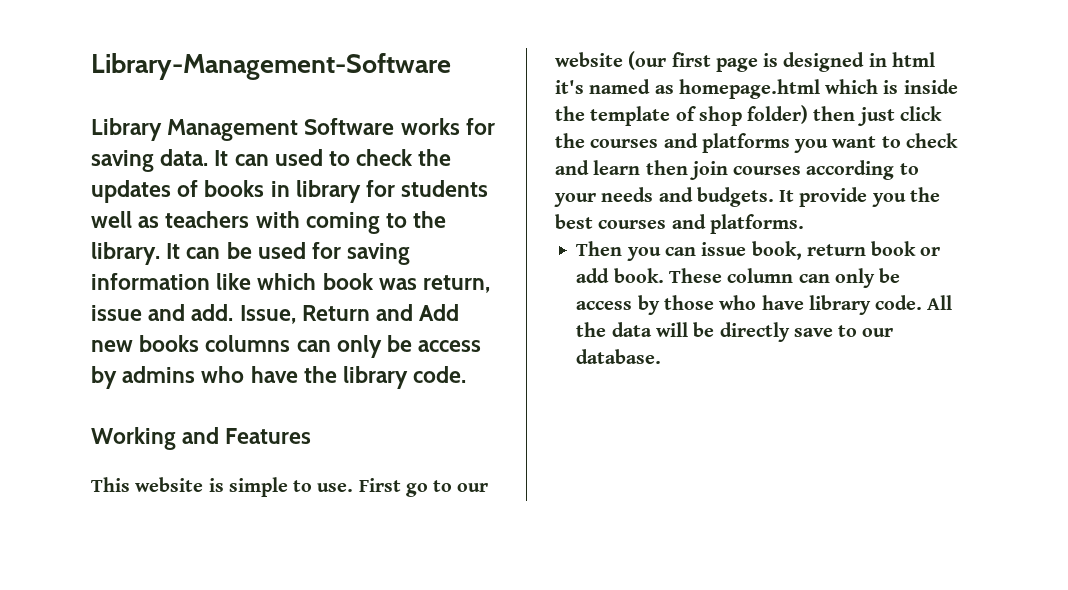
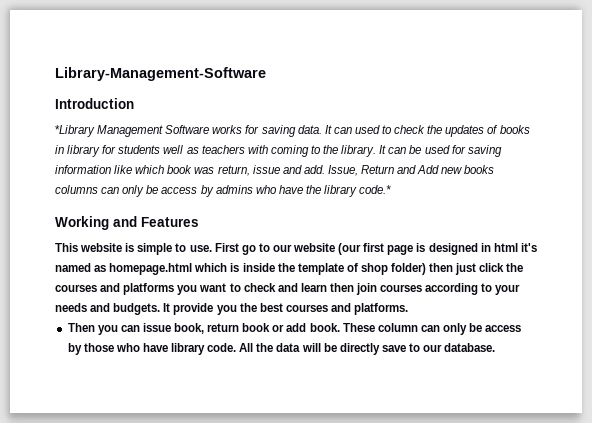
- Library Management Software works for saving data.
+ Introduction
+ *Library Management Software works for saving data.
- Issue, Return and Add new books columns can only be access by admins who have the library code.
+ Issue, Return and Add new books columns can only be access by admins who have the library code.*

